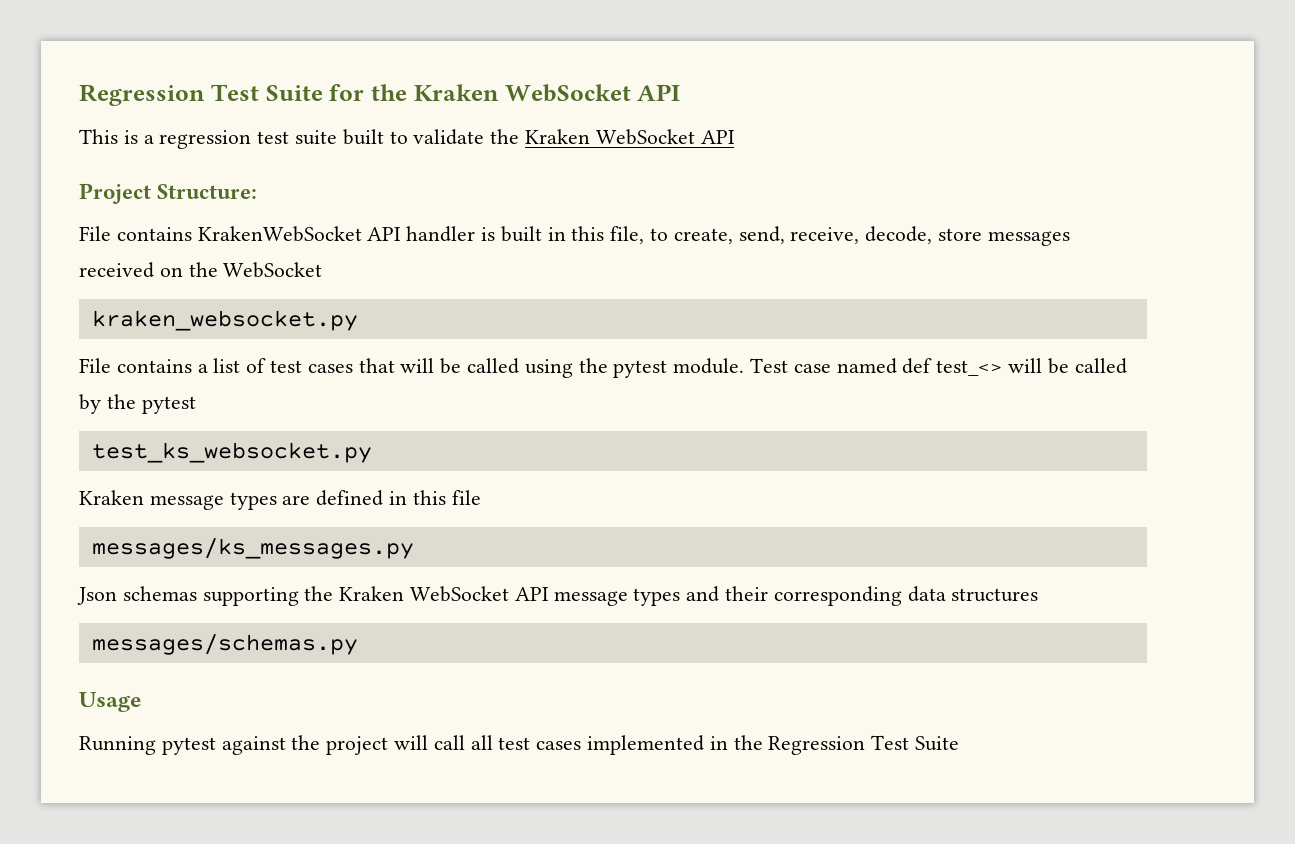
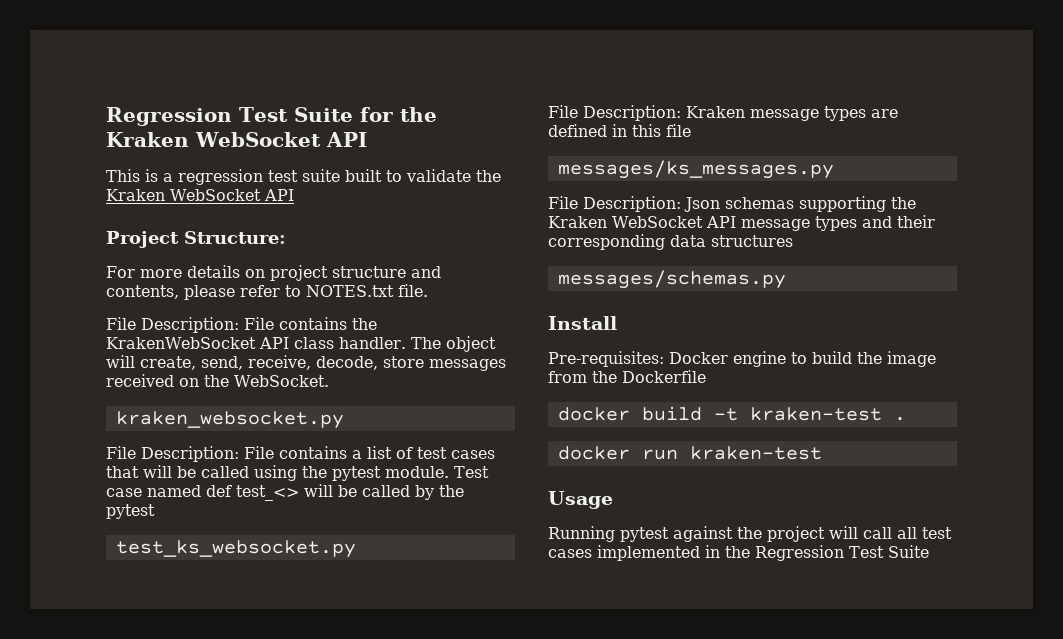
- File contains KrakenWebSocket API handler is built in this file, to create, send, receive, decode, store messages received on the WebSocket
+ For more details on project structure and contents, please refer to NOTES.txt file.
+ File Description: File contains the KrakenWebSocket API class handler. The object will create, send, receive, decode, store messages received on the WebSocket.
- File contains a list of test cases that will be called using the pytest module.
+ File Description: File contains a list of test cases that will be called using the pytest module.
- Kraken message types are defined in this file
+ File Description: Kraken message types are defined in this file
- Json schemas supporting the Kraken WebSocket API message types and their corresponding data structures
+ File Description: Json schemas supporting the Kraken WebSocket API message types and their corresponding data structures
+ Install
+ Pre-requisites: Docker engine to build the image from the Dockerfile
+ docker build -t kraken-test .
+ docker run kraken-test

